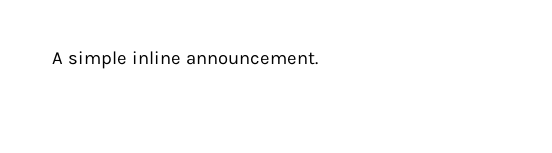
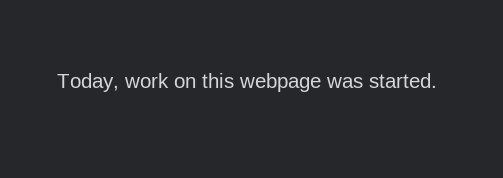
- A simple inline announcement.
+ Today, work on this webpage was started.

